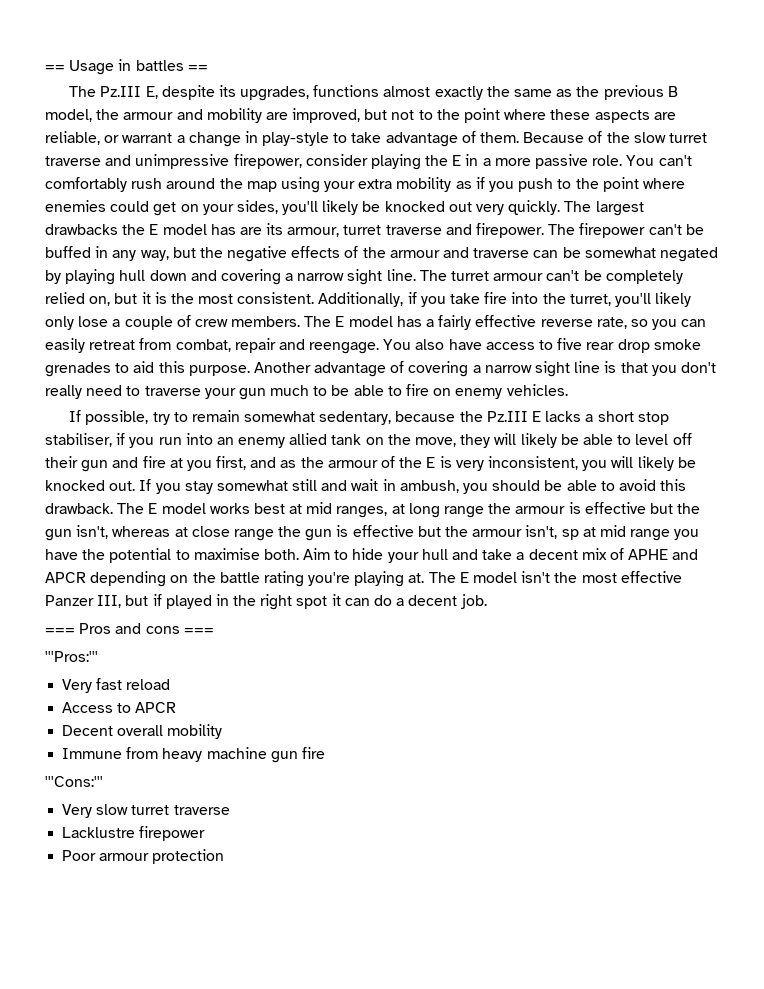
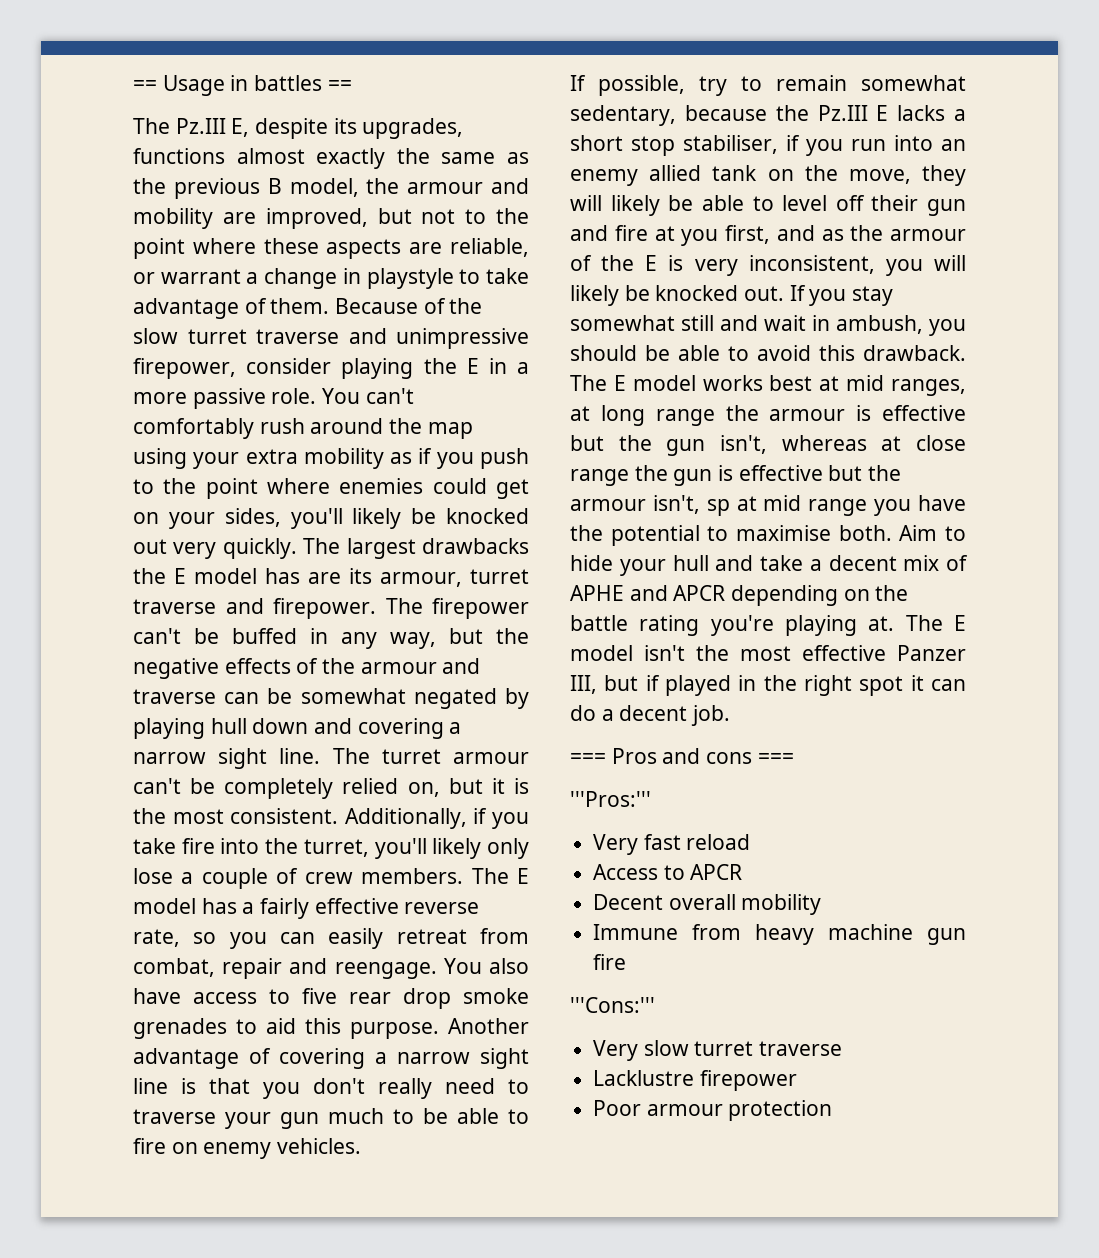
- The Pz.III E, despite its upgrades, functions almost exactly the same as the previous B model, the armour and mobility are improved, but not to the point where these aspects are reliable, or warrant a change in play-style to take advantage of them.
+ The Pz.III E, despite its upgrades, functions almost exactly the same as the previous B model, the armour and mobility are improved, but not to the point where these aspects are reliable, or warrant a change in playstyle to take advantage of them.

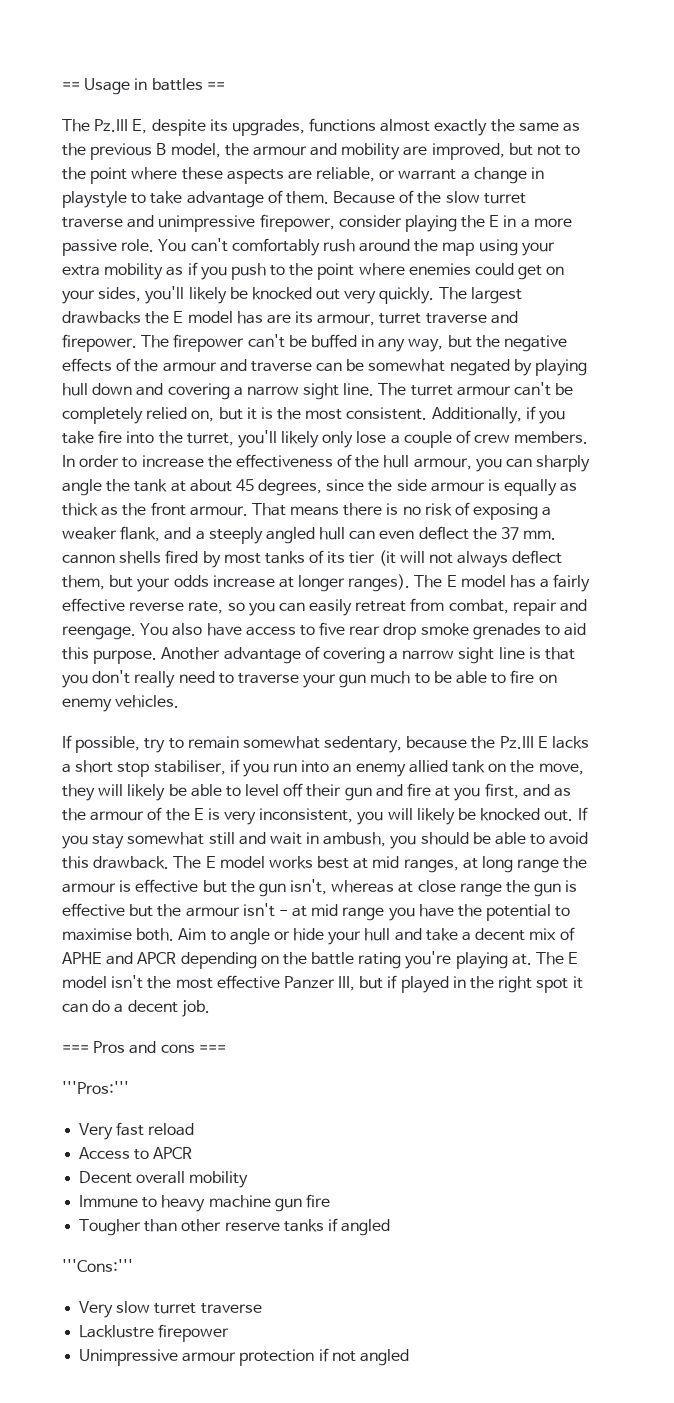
+ In order to increase the effectiveness of the hull armour, you can sharply angle the tank at about 45 degrees, since the side armour is equally as thick as the front armour. That means there is no risk of exposing a weaker flank, and a steeply angled hull can even deflect the 37 mm. cannon shells fired by most tanks of its tier (it will not always deflect them, but your odds increase at longer ranges).
- The E model works best at mid ranges, at long range the armour is effective but the gun isn't, whereas at close range the gun is effective but the armour isn't, sp at mid range you have the potential to maximise both.
+ The E model works best at mid ranges, at long range the armour is effective but the gun isn't, whereas at close range the gun is effective but the armour isn't - at mid range you have the potential to maximise both.
- Aim to hide your hull and take a decent mix of APHE and APCR depending on the battle rating you're playing at.
+ Aim to angle or hide your hull and take a decent mix of APHE and APCR depending on the battle rating you're playing at.
- Immune from heavy machine gun fire
+ Immune to heavy machine gun fire
+ Tougher than other reserve tanks if angled
- Poor armour protection
+ Unimpressive armour protection if not angled

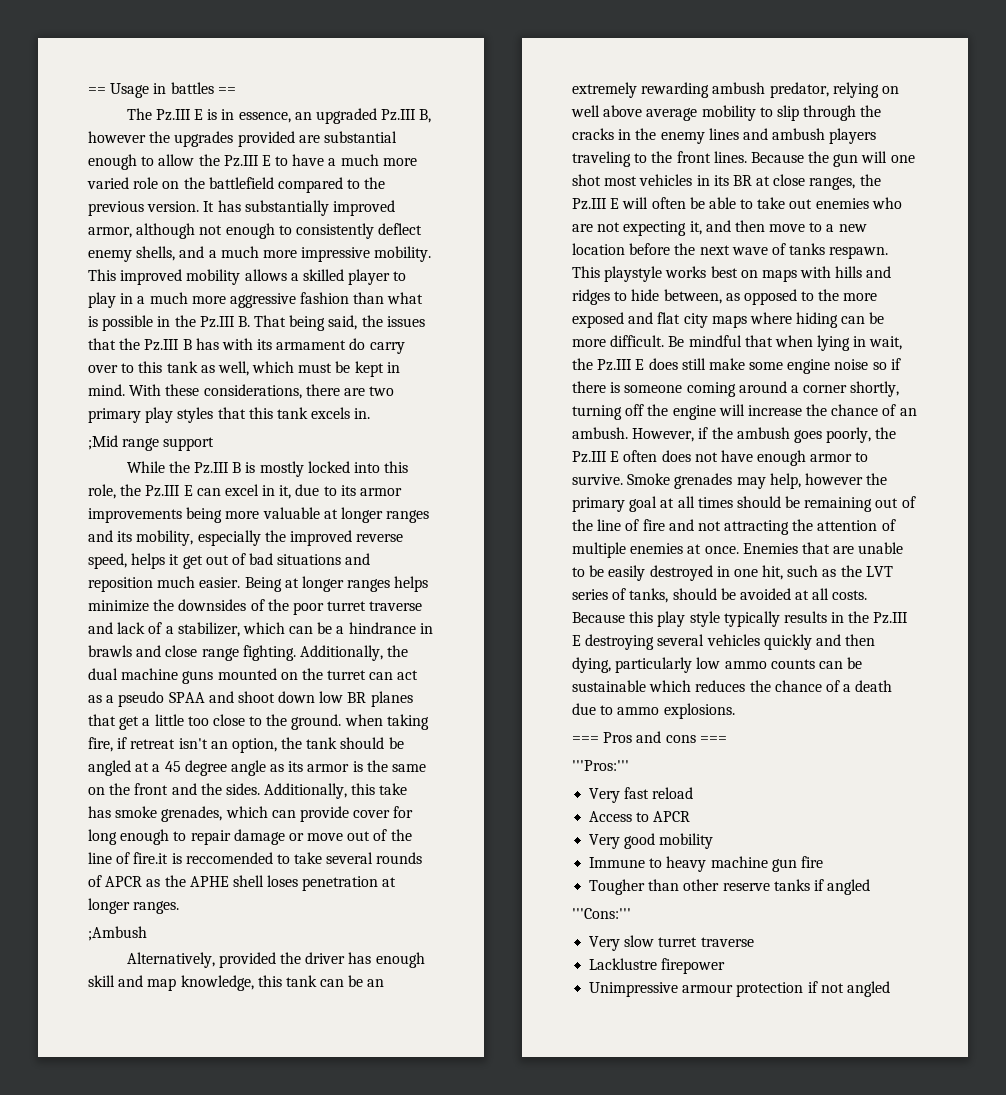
- The Pz.III E, despite its upgrades, functions almost exactly the same as the previous B model, the armour and mobility are improved, but not to the point where these aspects are reliable, or warrant a change in playstyle to take advantage of them. Because of the slow turret traverse and unimpressive firepower, consider playing the E in a more passive role. You can't comfortably rush around the map using your extra mobility as if you push to the point where enemies could get on your sides, you'll likely be knocked out very quickly. The largest drawbacks the E model has are its armour, turret traverse and firepower. The firepower can't be buffed in any way, but the negative effects of the armour and traverse can be somewhat negated by playing hull down and covering a narrow sight line. The turret armour can't be completely relied on, but it is the most consistent. Additionally, if you take fire into the turret, you'll likely only lose a couple of crew members. In order to increase the effectiveness of the hull armour, you can sharply angle the tank at about 45 degrees, since the side armour is equally as thick as the front armour. That means there is no risk of exposing a weaker flank, and a steeply angled hull can even deflect the 37 mm. cannon shells fired by most tanks of its tier (it will not always deflect them, but your odds increase at longer ranges). The E model has a fairly effective reverse rate, so you can easily retreat from combat, repair and reengage. You also have access to five rear drop smoke grenades to aid this purpose. Another advantage of covering a narrow sight line is that you don't really need to traverse your gun much to be able to fire on enemy vehicles.
- If possible, try to remain somewhat sedentary, because the Pz.III E lacks a short stop stabiliser, if you run into an enemy allied tank on the move, they will likely be able to level off their gun and fire at you first, and as the armour of the E is very inconsistent, you will likely be knocked out. If you stay somewhat still and wait in ambush, you should be able to avoid this drawback. The E model works best at mid ranges, at long range the armour is effective but the gun isn't, whereas at close range the gun is effective but the armour isn't - at mid range you have the potential to maximise both. Aim to angle or hide your hull and take a decent mix of APHE and APCR depending on the battle rating you're playing at. The E model isn't the most effective Panzer III, but if played in the right spot it can do a decent job.
+ The Pz.III E is in essence, an upgraded Pz.III B, however the upgrades provided are substantial enough to allow the Pz.III E to have a much more varied role on the battlefield compared to the previous version. It has substantially improved armor, although not enough to consistently deflect enemy shells, and a much more impressive mobility. This improved mobility allows a skilled player to play in a much more aggressive fashion than what is possible in the Pz.III B. That being said, the issues that the Pz.III B has with its armament do carry over to this tank as well, which must be kept in mind. With these considerations, there are two primary play styles that this tank excels in.
+ ;Mid range support
+ While the Pz.III B is mostly locked into this role, the Pz.III E can excel in it, due to its armor improvements being more valuable at longer ranges and its mobility, especially the improved reverse speed, helps it get out of bad situations and reposition much easier. Being at longer ranges helps minimize the downsides of the poor turret traverse and lack of a stabilizer, which can be a hindrance in brawls and close range fighting. Additionally, the dual machine guns mounted on the turret can act as a pseudo SPAA and shoot down low BR planes that get a little too close to the ground. when taking fire, if retreat isn't an option, the tank should be angled at a 45 degree angle as its armor is the same on the front and the sides. Additionally, this take has smoke grenades, which can provide cover for long enough to repair damage or move out of the line of fire.it is reccomended to take several rounds of APCR as the APHE shell loses penetration at longer ranges.
+ ;Ambush
+ Alternatively, provided the driver has enough skill and map knowledge, this tank can be an extremely rewarding ambush predator, relying on well above average mobility to slip through the cracks in the enemy lines and ambush players traveling to the front lines. Because the gun will one shot most vehicles in its BR at close ranges, the Pz.III E will often be able to take out enemies who are not expecting it, and then move to a new location before the next wave of tanks respawn. This playstyle works best on maps with hills and ridges to hide between, as opposed to the more exposed and flat city maps where hiding can be more difficult. Be mindful that when lying in wait, the Pz.III E does still make some engine noise so if there is someone coming around a corner shortly, turning off the engine will increase the chance of an ambush. However, if the ambush goes poorly, the Pz.III E often does not have enough armor to survive. Smoke grenades may help, however the primary goal at all times should be remaining out of the line of fire and not attracting the attention of multiple enemies at once. Enemies that are unable to be easily destroyed in one hit, such as the LVT series of tanks, should be avoided at all costs. Because this play style typically results in the Pz.III E destroying several vehicles quickly and then dying, particularly low ammo counts can be sustainable which reduces the chance of a death due to ammo explosions.
- Decent overall mobility
+ Very good mobility

